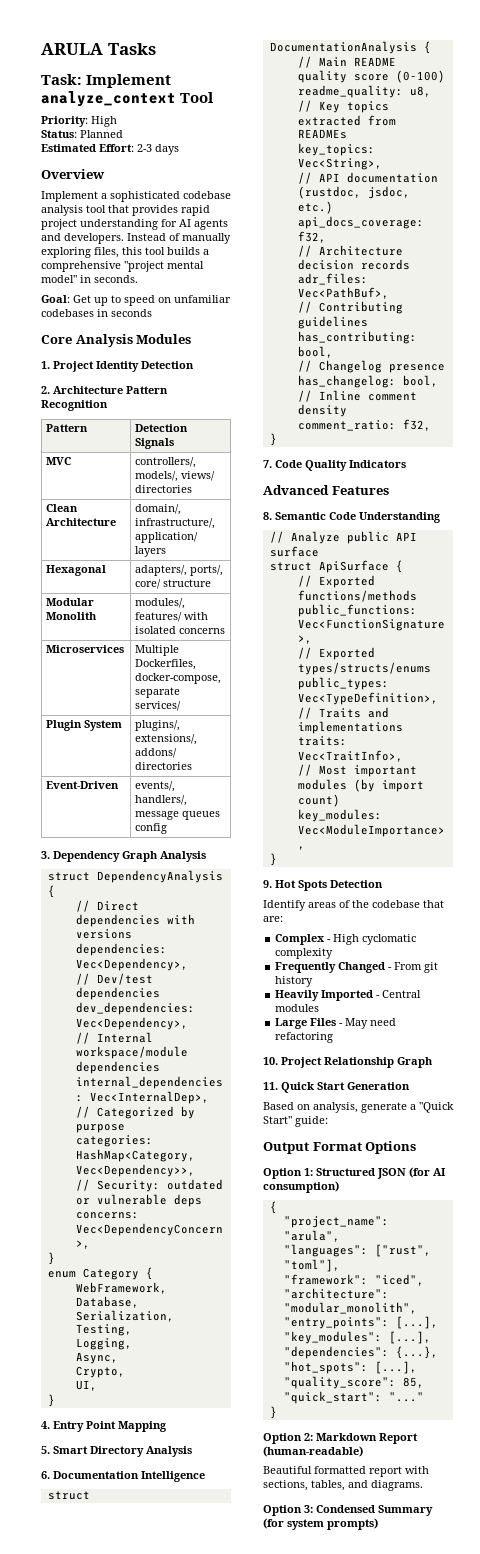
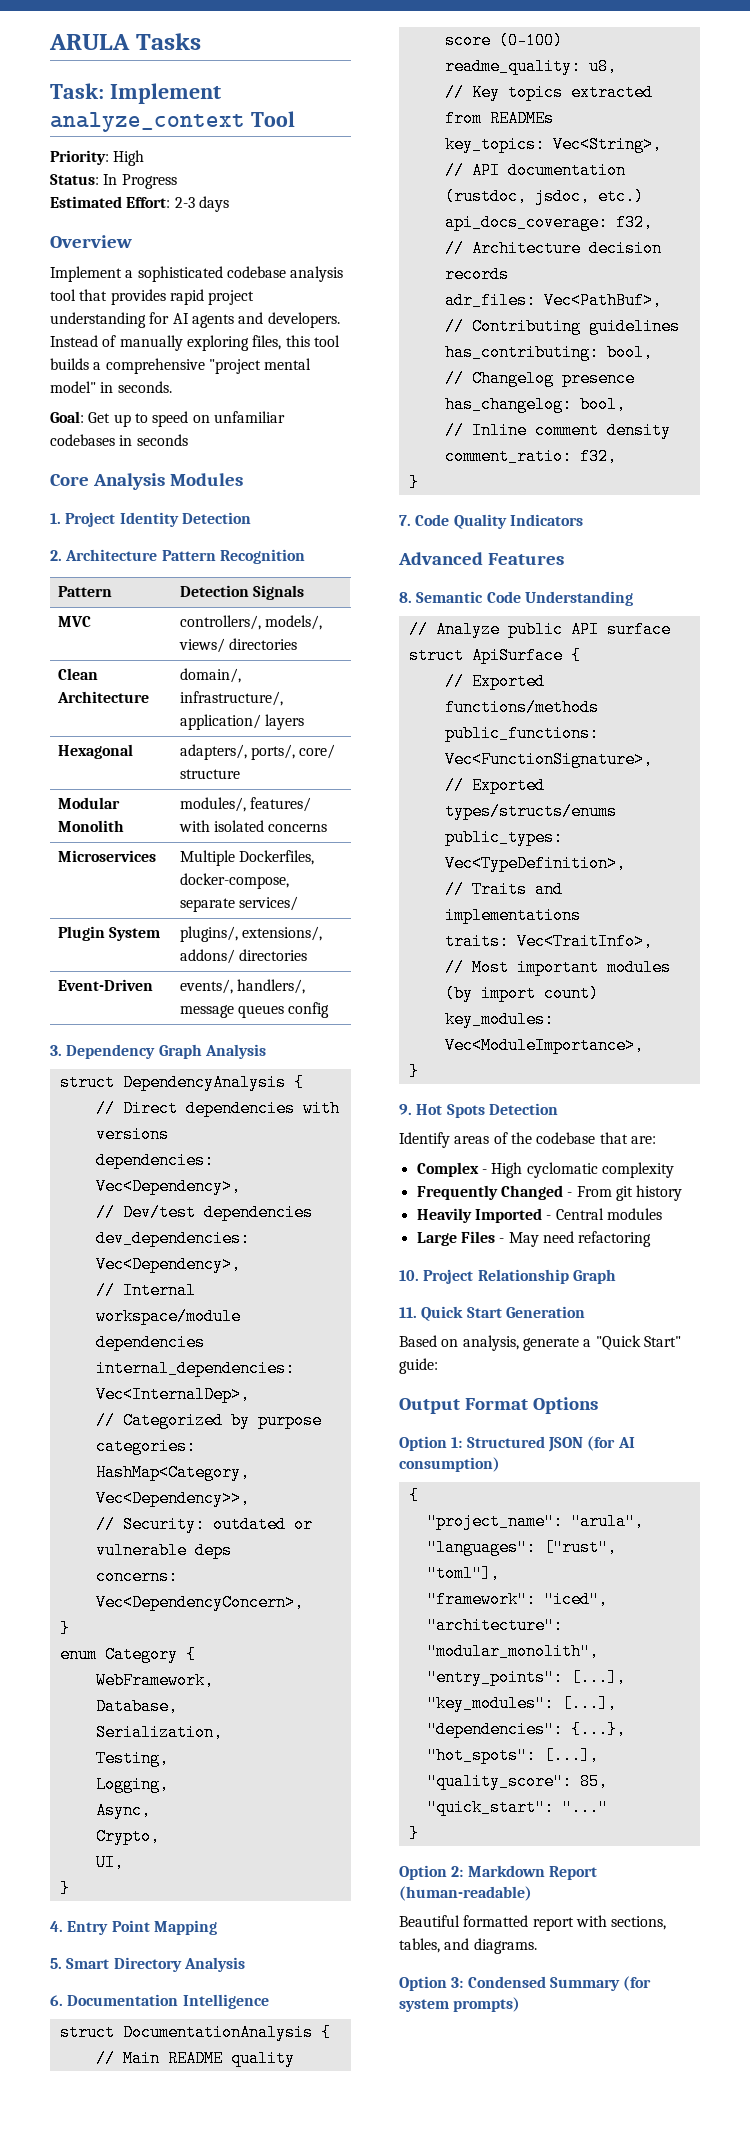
- Status: Planned
+ Status: In Progress

